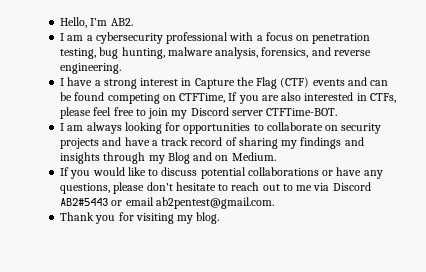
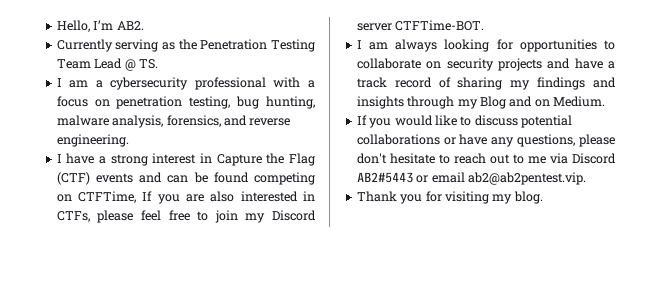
+ Currently serving as the Penetration Testing Team Lead @ TS.
- If you would like to discuss potential collaborations or have any questions, please don't hesitate to reach out to me via Discord AB2#5443 or email ab2pentest@gmail.com.
+ If you would like to discuss potential collaborations or have any questions, please don't hesitate to reach out to me via Discord AB2#5443 or email ab2@ab2pentest.vip.

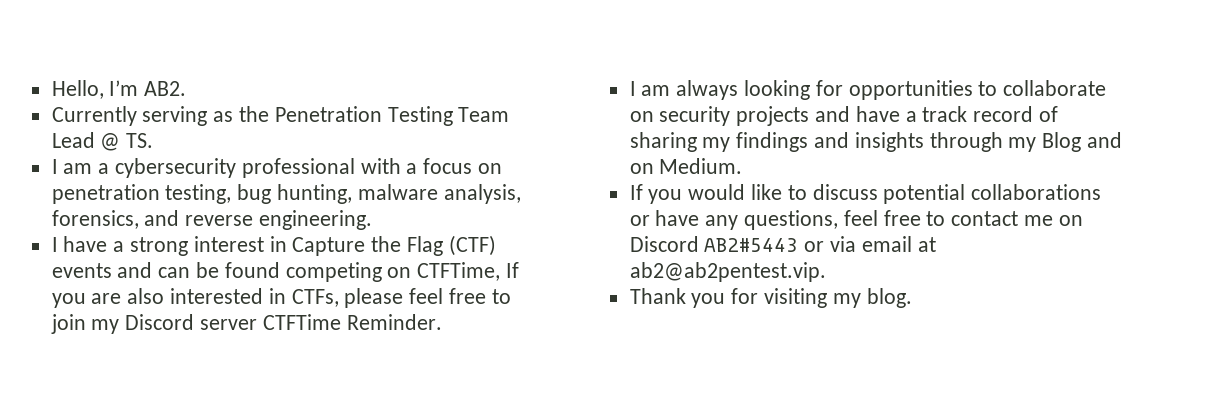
- I have a strong interest in Capture the Flag (CTF) events and can be found competing on CTFTime, If you are also interested in CTFs, please feel free to join my Discord server CTFTime-BOT.
+ I have a strong interest in Capture the Flag (CTF) events and can be found competing on CTFTime, If you are also interested in CTFs, please feel free to join my Discord server CTFTime Reminder.
- If you would like to discuss potential collaborations or have any questions, please don't hesitate to reach out to me via Discord AB2#5443 or email ab2@ab2pentest.vip.
+ If you would like to discuss potential collaborations or have any questions, feel free to contact me on Discord AB2#5443 or via email at ab2@ab2pentest.vip.

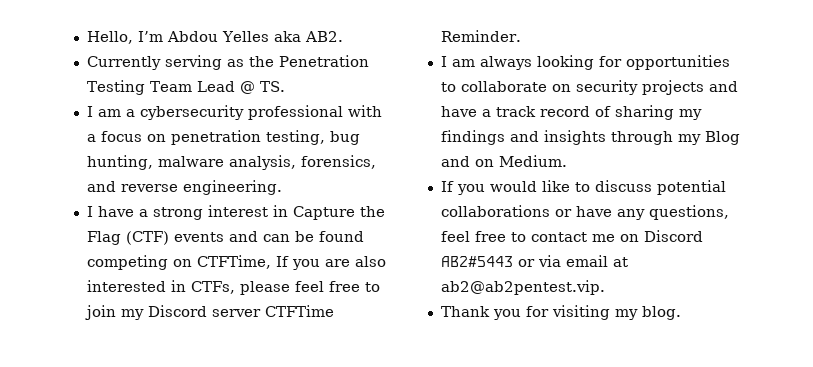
- Hello, I’m AB2.
+ Hello, I’m Abdou Yelles aka AB2.

